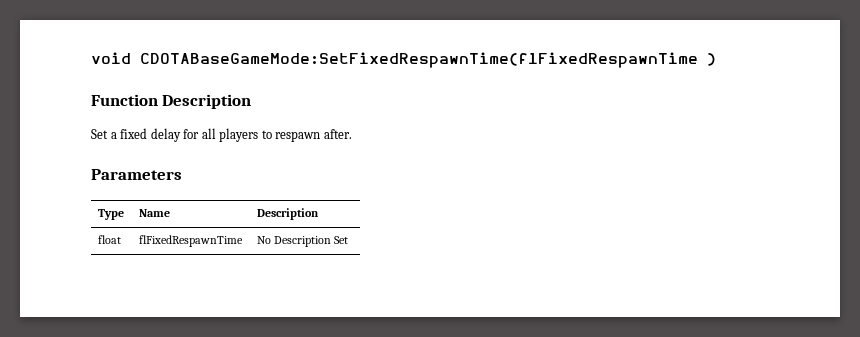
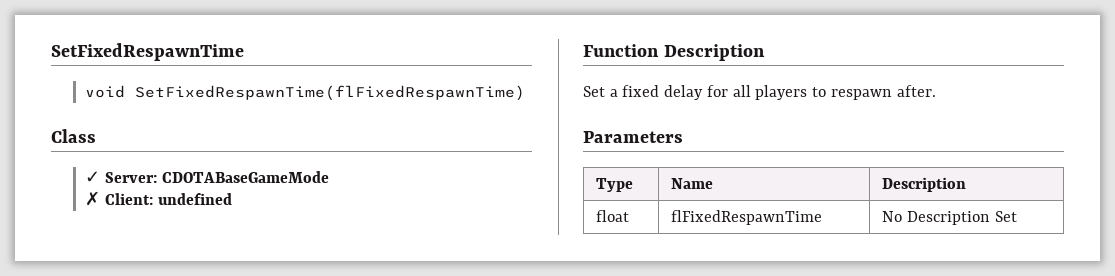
- void CDOTABaseGameMode:SetFixedRespawnTime(flFixedRespawnTime )
+ SetFixedRespawnTime
+ void SetFixedRespawnTime(flFixedRespawnTime)
+ Class
+ ✓ Server: CDOTABaseGameMode
+ ✗ Client: undefined

